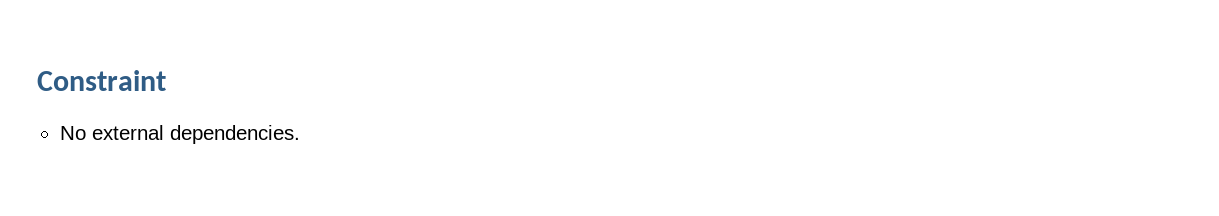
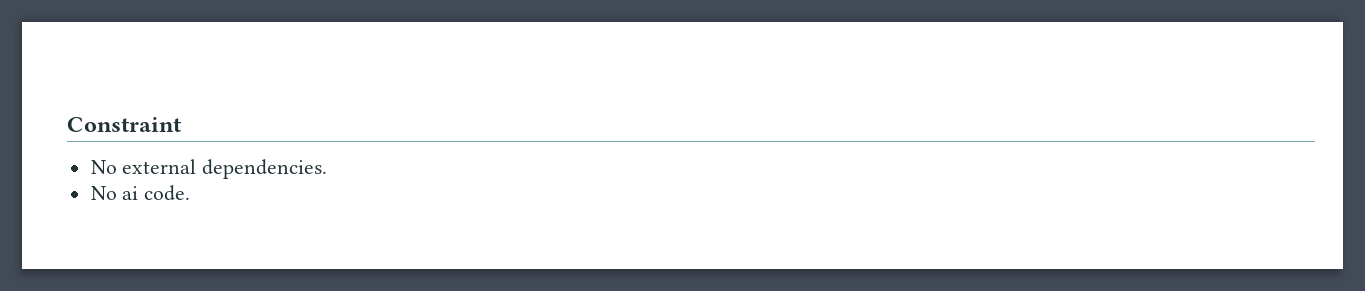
+ No ai code.

